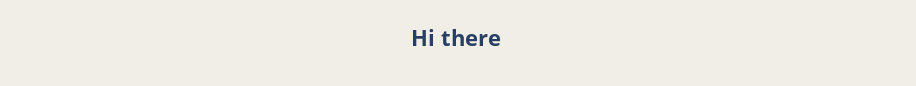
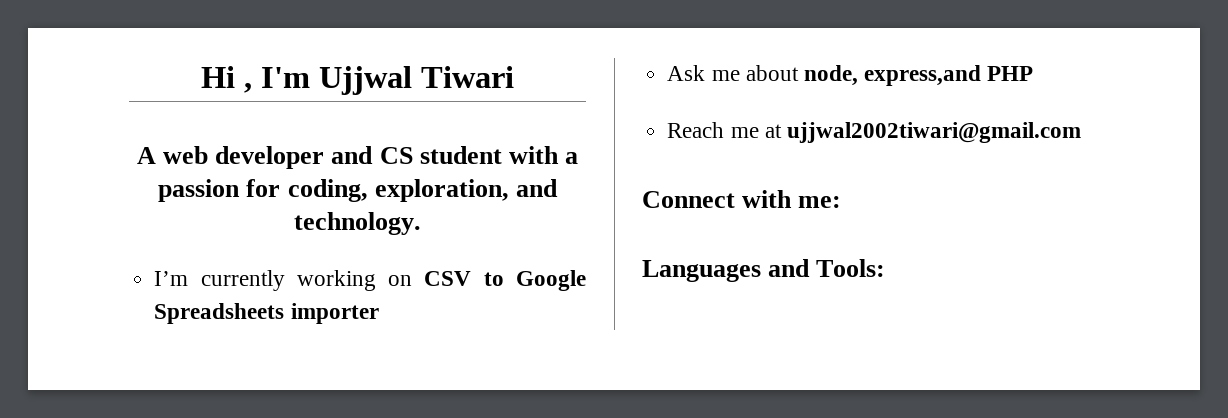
- Hi there
+ Hi , I'm Ujjwal Tiwari
+ A web developer and CS student with a passion for coding, exploration, and technology.
+ I’m currently working on CSV to Google Spreadsheets importer
+ Ask me about node, express,and PHP
+ Reach me at ujjwal2002tiwari@gmail.com
+ Connect with me:
+ Languages and Tools:

